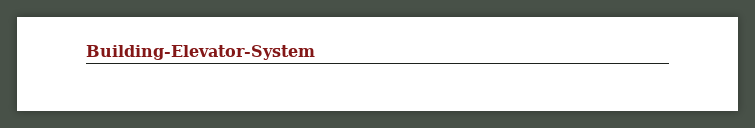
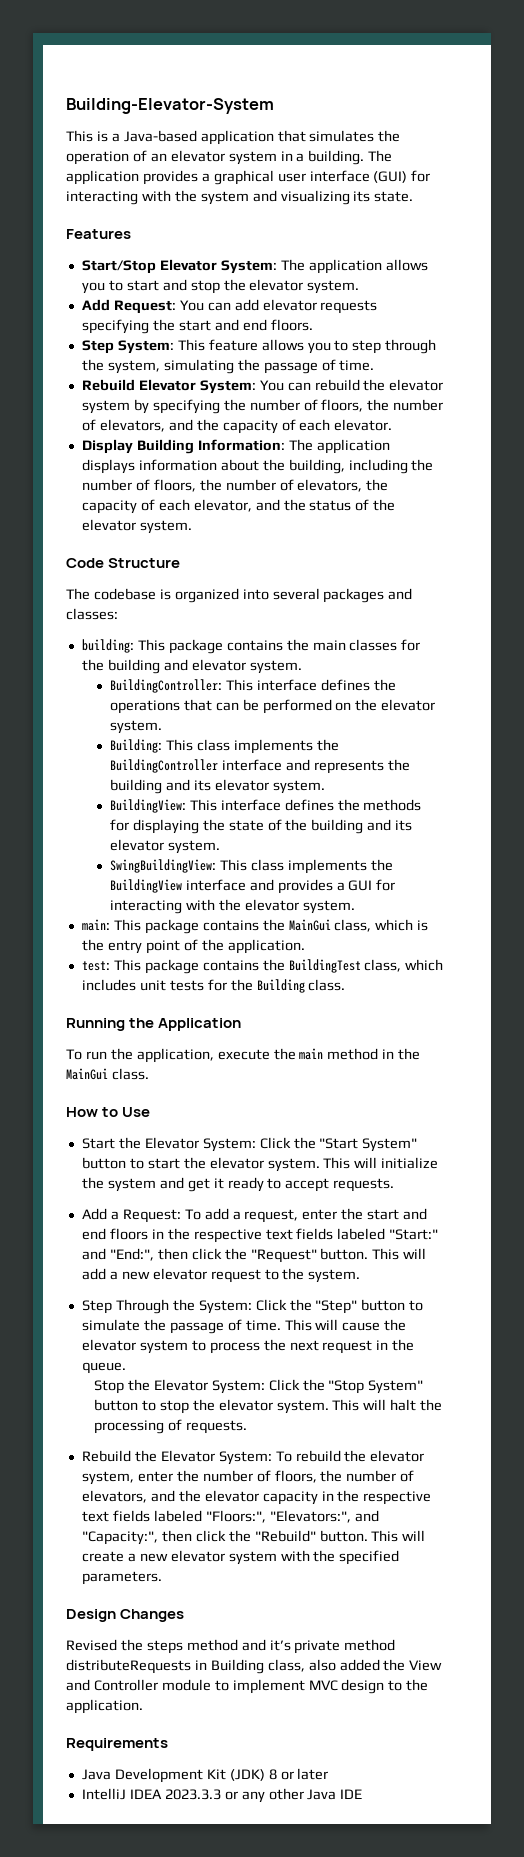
+ This is a Java-based application that simulates the operation of an elevator system in a building. The application provides a graphical user interface (GUI) for interacting with the system and visualizing its state.
+ Features
+ Start/Stop Elevator System: The application allows you to start and stop the elevator system.
+ Add Request: You can add elevator requests specifying the start and end floors.
+ Step System: This feature allows you to step through the system, simulating the passage of time.
+ Rebuild Elevator System: You can rebuild the elevator system by specifying the number of floors, the number of elevators, and the capacity of each elevator.
+ Display Building Information: The application displays information about the building, including the number of floors, the number of elevators, the capacity of each elevator, and the status of the elevator system.
+ Code Structure
+ The codebase is organized into several packages and classes:
+ building: This package contains the main classes for the building and elevator system.
+ BuildingController: This interface defines the operations that can be performed on the elevator system.
+ Building: This class implements the BuildingController interface and represents the building and its elevator system.
+ BuildingView: This interface defines the methods for displaying the state of the building and its elevator system.
+ SwingBuildingView: This class implements the BuildingView interface and provides a GUI for interacting with the elevator system.
+ main: This package contains the MainGui class, which is the entry point of the application.
+ test: This package contains the BuildingTest class, which includes unit tests for the Building class.
+ Running the Application
+ To run the application, execute the main method in the MainGui class.
+ How to Use
+ Start the Elevator System: Click the "Start System" button to start the elevator system. This will initialize the system and get it ready to accept requests.
+ Add a Request: To add a request, enter the start and end floors in the respective text fields labeled "Start:" and "End:", then click the "Request" button. This will add a new elevator request to the system.
+ Step Through the System: Click the "Step" button to simulate the passage of time. This will cause the elevator system to process the next request in the queue.
+ Stop the Elevator System: Click the "Stop System" button to stop the elevator system. This will halt the processing of requests.
+ Rebuild the Elevator System: To rebuild the elevator system, enter the number of floors, the number of elevators, and the elevator capacity in the respective text fields labeled "Floors:", "Elevators:", and "Capacity:", then click the "Rebuild" button. This will create a new elevator system with the specified parameters.
+ Design Changes
+ Revised the steps method and it’s private method distributeRequests in Building class, also added the View and Controller module to implement MVC design to the application.
+ Requirements
+ Java Development Kit (JDK) 8 or later
+ IntelliJ IDEA 2023.3.3 or any other Java IDE

